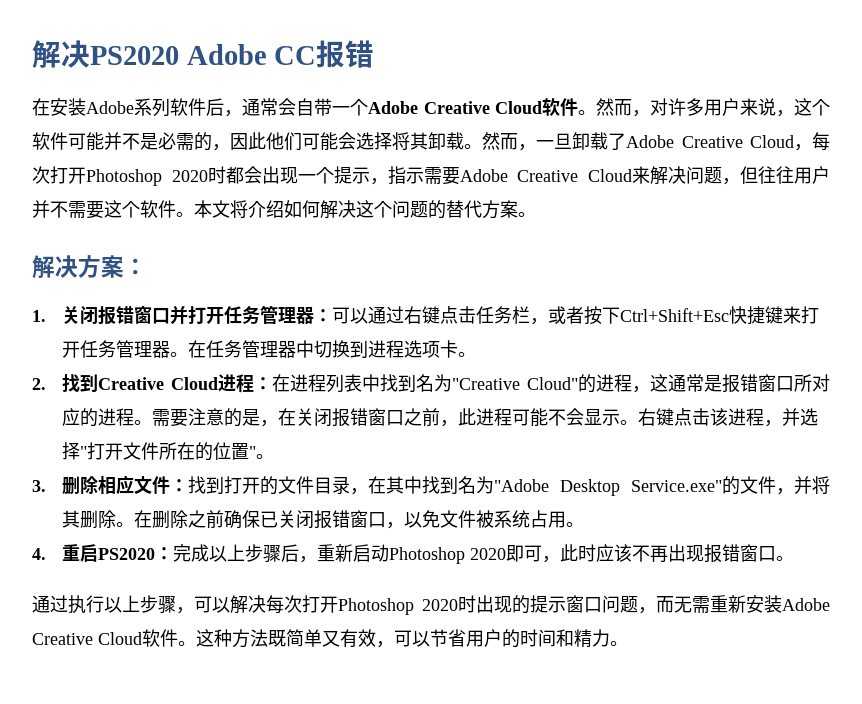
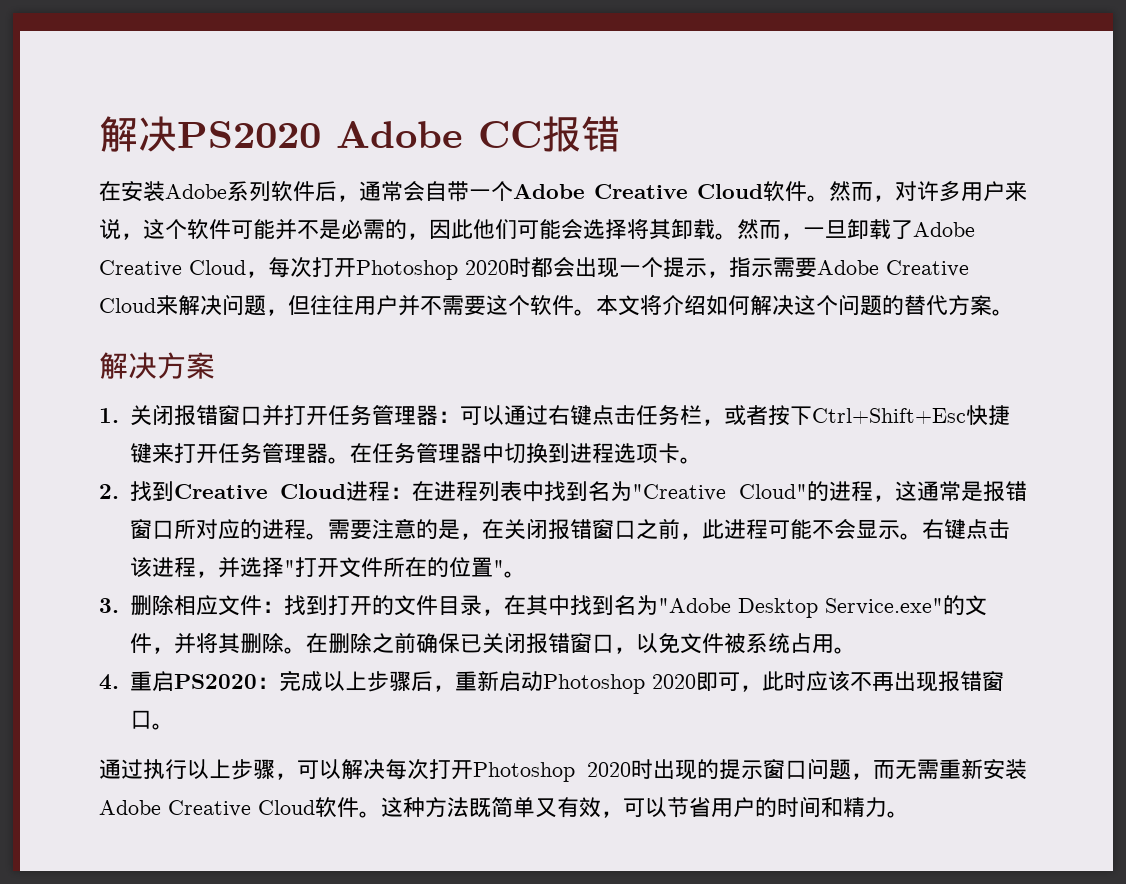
- 解决方案：
+ 解决方案

